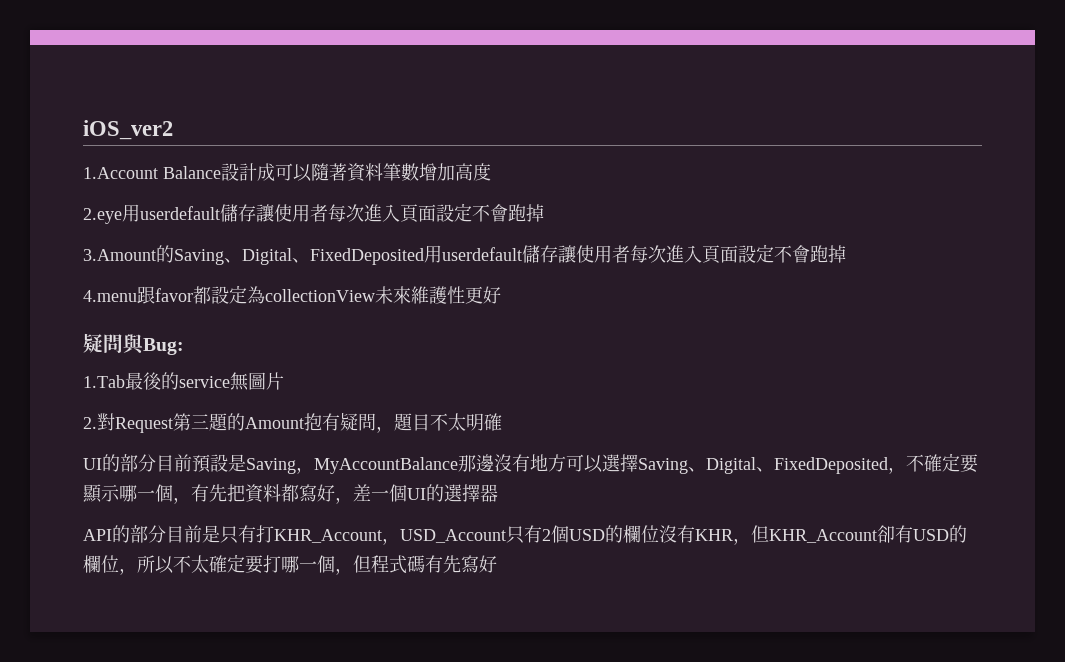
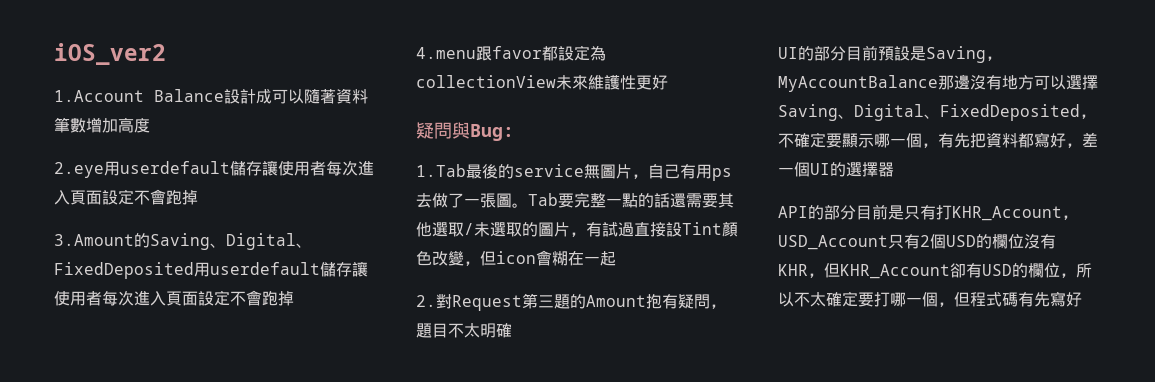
- 1.Tab最後的service無圖片
+ 1.Tab最後的service無圖片，自己有用ps去做了一張圖。Tab要完整一點的話還需要其他選取/未選取的圖片，有試過直接設Tint顏色改變，但icon會糊在一起

